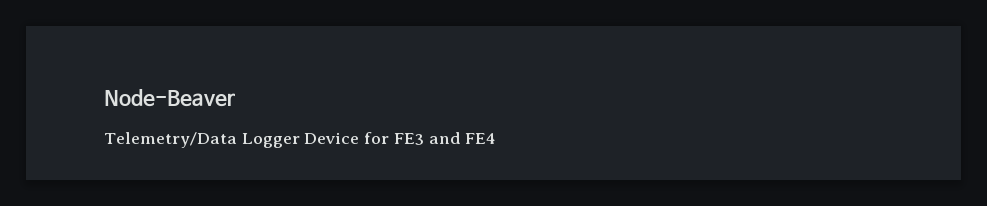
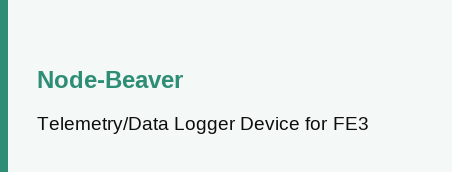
- Telemetry/Data Logger Device for FE3 and FE4
+ Telemetry/Data Logger Device for FE3

